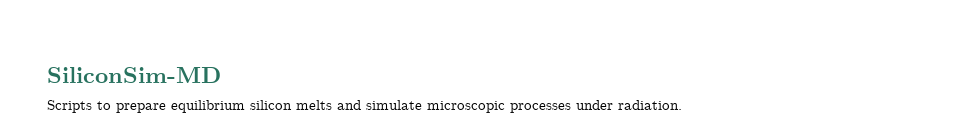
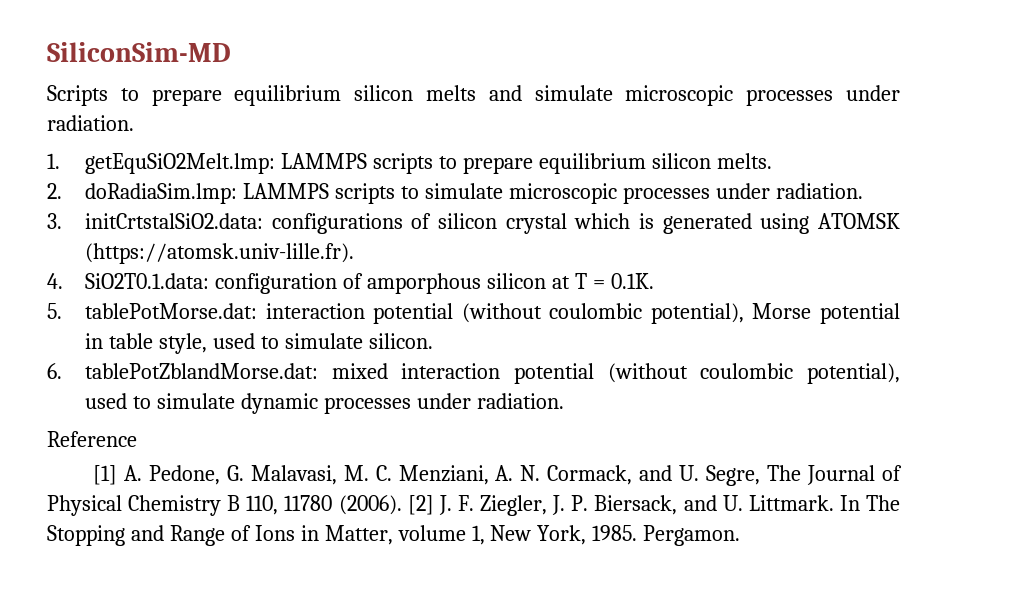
+ 1. getEquSiO2Melt.lmp: LAMMPS scripts to prepare equilibrium silicon melts.
+ 2. doRadiaSim.lmp: LAMMPS scripts to simulate microscopic processes under radiation.
+ 3. initCrtstalSiO2.data: configurations of silicon crystal which is generated using ATOMSK (https://atomsk.univ-lille.fr).
+ 4. SiO2T0.1.data: configuration of amporphous silicon at T = 0.1K.
+ 5. tablePotMorse.dat: interaction potential (without coulombic potential), Morse potential in table style, used to simulate silicon.
+ 6. tablePotZblandMorse.dat: mixed interaction potential (without coulombic potential), used to simulate dynamic processes under radiation.
+ Reference
+ [1] A. Pedone, G. Malavasi, M. C. Menziani, A. N. Cormack, and U. Segre, The Journal of Physical Chemistry B 110, 11780 (2006). [2] J. F. Ziegler, J. P. Biersack, and U. Littmark. In The Stopping and Range of Ions in Matter, volume 1, New York, 1985. Pergamon.

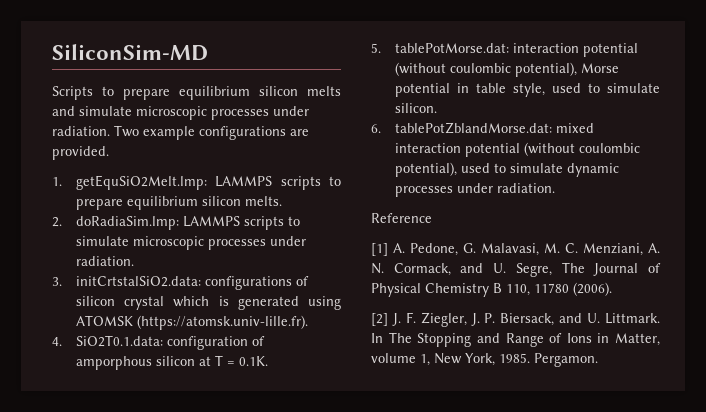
+ Two example configurations are provided.
- [1] A. Pedone, G. Malavasi, M. C. Menziani, A. N. Cormack, and U. Segre, The Journal of Physical Chemistry B 110, 11780 (2006). [2] J. F. Ziegler, J. P. Biersack, and U. Littmark.
+ [1] A. Pedone, G. Malavasi, M. C. Menziani, A. N. Cormack, and U. Segre, The Journal of Physical Chemistry B 110, 11780 (2006).
+ [2] J. F. Ziegler, J. P. Biersack, and U. Littmark.

